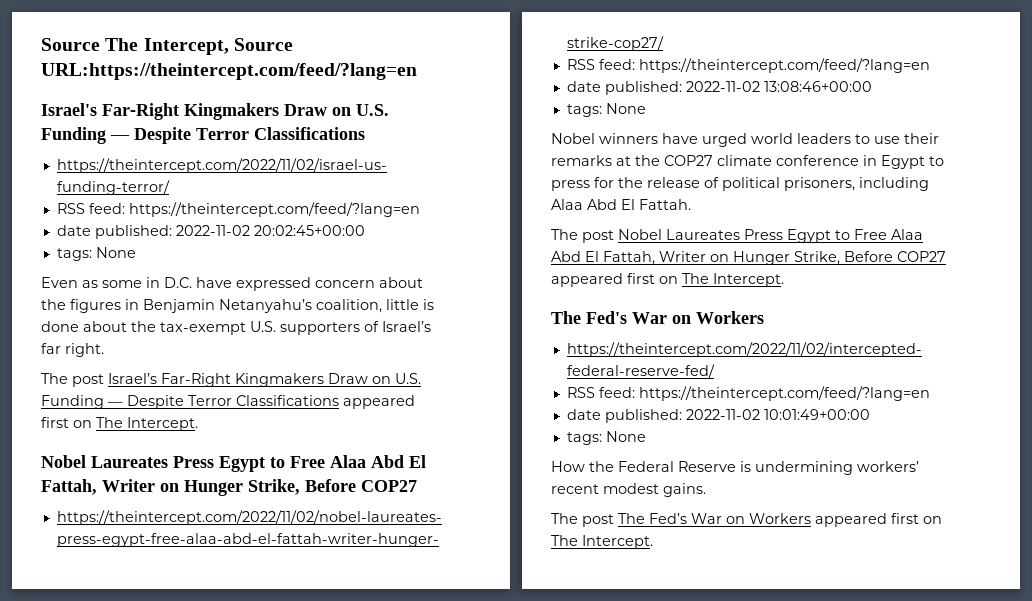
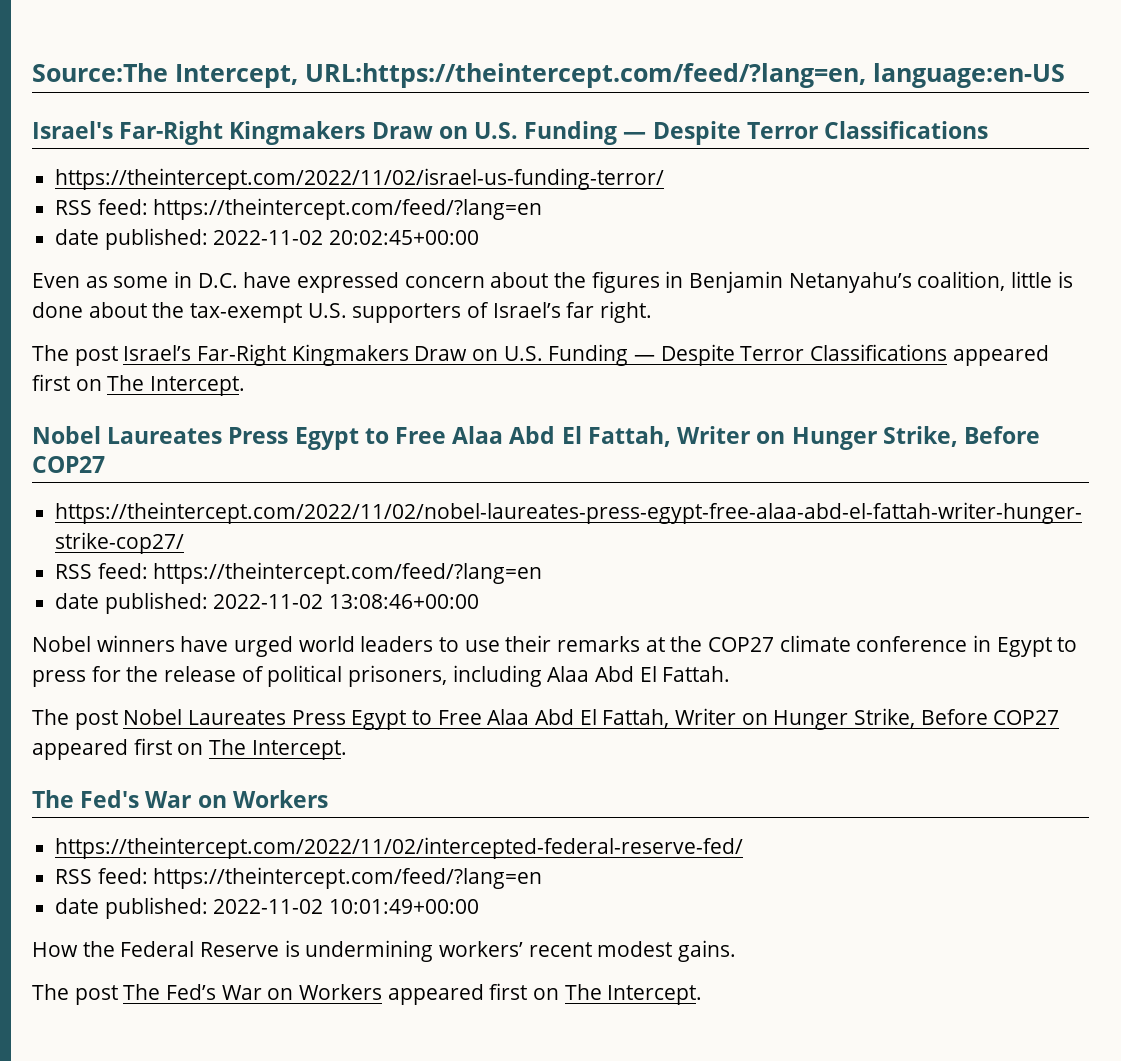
- Source The Intercept, Source URL:https://theintercept.com/feed/?lang=en
+ Source:The Intercept, URL:https://theintercept.com/feed/?lang=en, language:en-US
  date published: 2022-11-02 20:02:45+00:00
- tags: None
  date published: 2022-11-02 13:08:46+00:00
- tags: None
  date published: 2022-11-02 10:01:49+00:00
- tags: None

